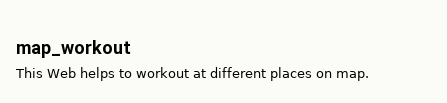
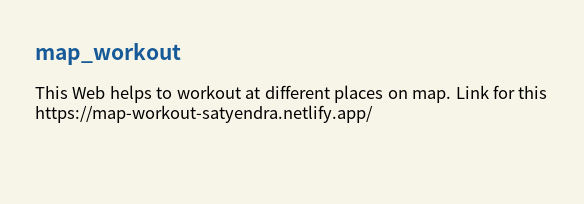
+ Link for this https://map-workout-satyendra.netlify.app/

